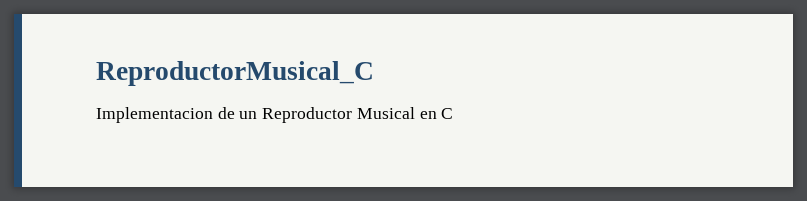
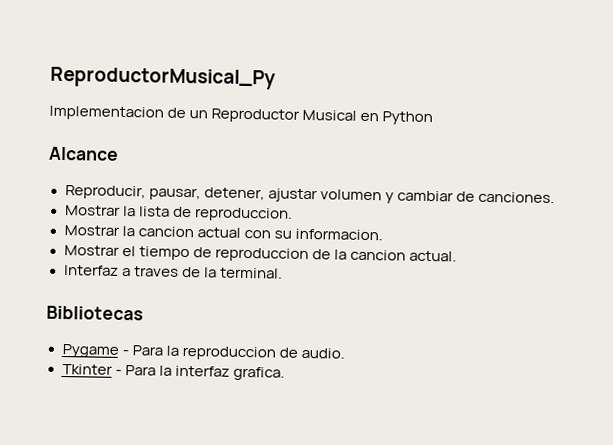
- ReproductorMusical_C
+ ReproductorMusical_Py
- Implementacion de un Reproductor Musical en C
+ Implementacion de un Reproductor Musical en Python
+ Alcance
+ Reproducir, pausar, detener, ajustar volumen y cambiar de canciones.
+ Mostrar la lista de reproduccion.
+ Mostrar la cancion actual con su informacion.
+ Mostrar el tiempo de reproduccion de la cancion actual.
+ Interfaz a traves de la terminal.
+ Bibliotecas
+ Pygame - Para la reproduccion de audio.
+ Tkinter - Para la interfaz grafica.

